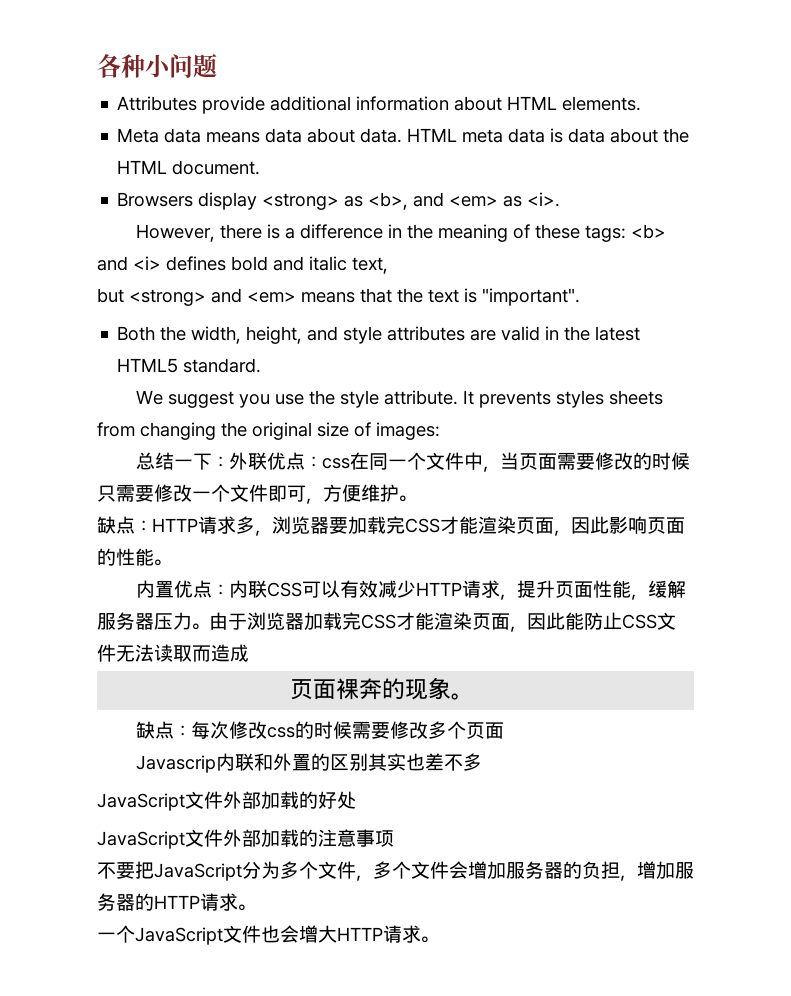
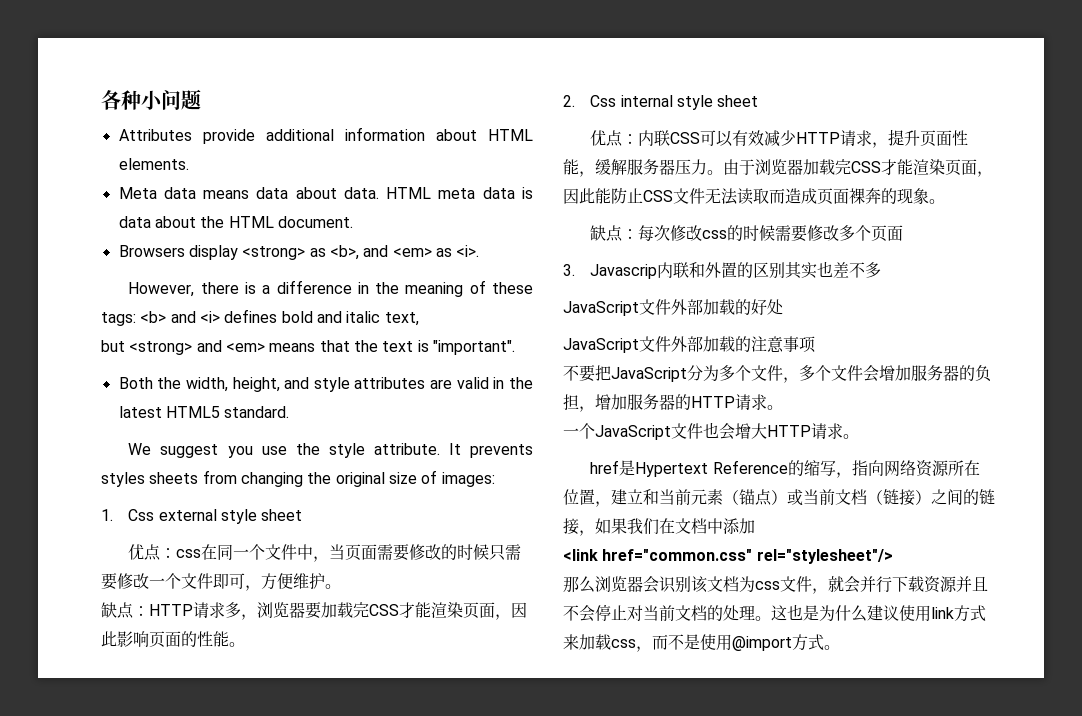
- 总结一下：外联优点：css在同一个文件中，当页面需要修改的时候只需要修改一个文件即可，方便维护。
+ 1. Css external style sheet
+ 优点：css在同一个文件中，当页面需要修改的时候只需要修改一个文件即可，方便维护。
- 内置优点：内联CSS可以有效减少HTTP请求，提升页面性能，缓解服务器压力。
+ 2. Css internal style sheet
+ 优点：内联CSS可以有效减少HTTP请求，提升页面性能，缓解服务器压力。
- 由于浏览器加载完CSS才能渲染页面，因此能防止CSS文件无法读取而造成
- 页面裸奔的现象。
+ 由于浏览器加载完CSS才能渲染页面，因此能防止CSS文件无法读取而造成页面裸奔的现象。
- Javascrip内联和外置的区别其实也差不多
+ 3. Javascrip内联和外置的区别其实也差不多
+ href是Hypertext Reference的缩写，指向网络资源所在位置，建立和当前元素（锚点）或当前文档（链接）之间的链接，如果我们在文档中添加
+ <link href="common.css" rel="stylesheet"/>
+ 那么浏览器会识别该文档为css文件，就会并行下载资源并且不会停止对当前文档的处理。这也是为什么建议使用link方式来加载css，而不是使用@import方式。

